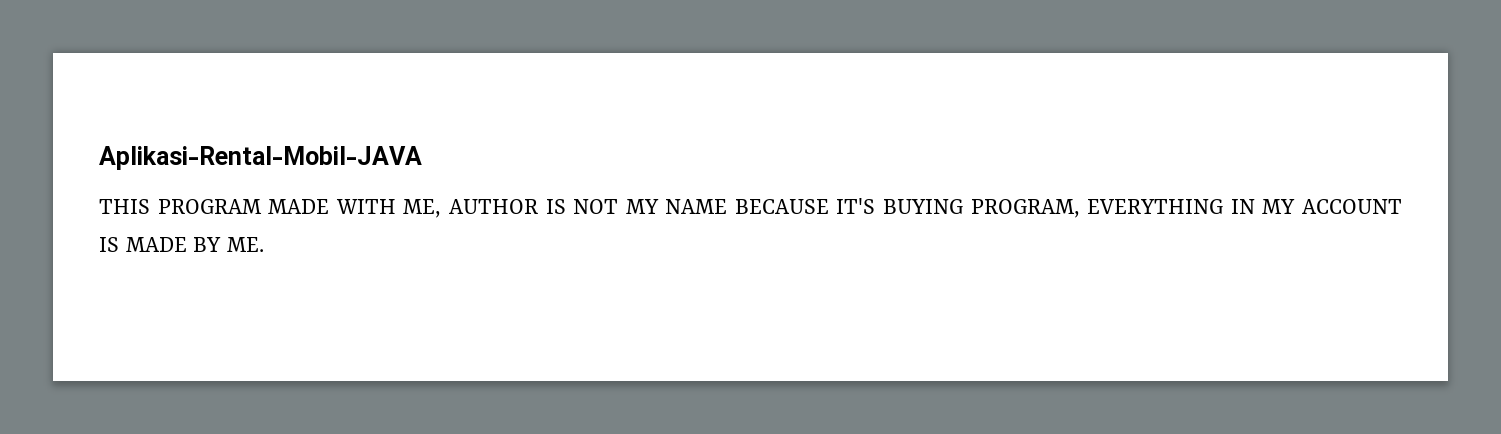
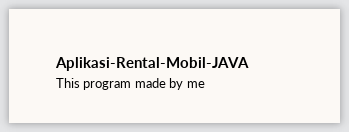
- THIS PROGRAM MADE WITH ME, AUTHOR IS NOT MY NAME BECAUSE IT'S BUYING PROGRAM, EVERYTHING IN MY ACCOUNT IS MADE BY ME.
+ This program made by me

